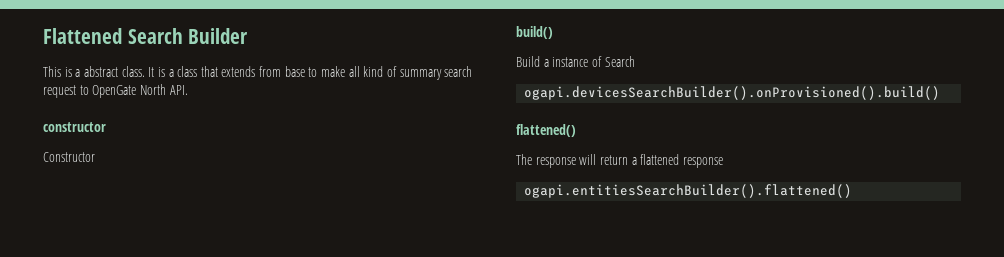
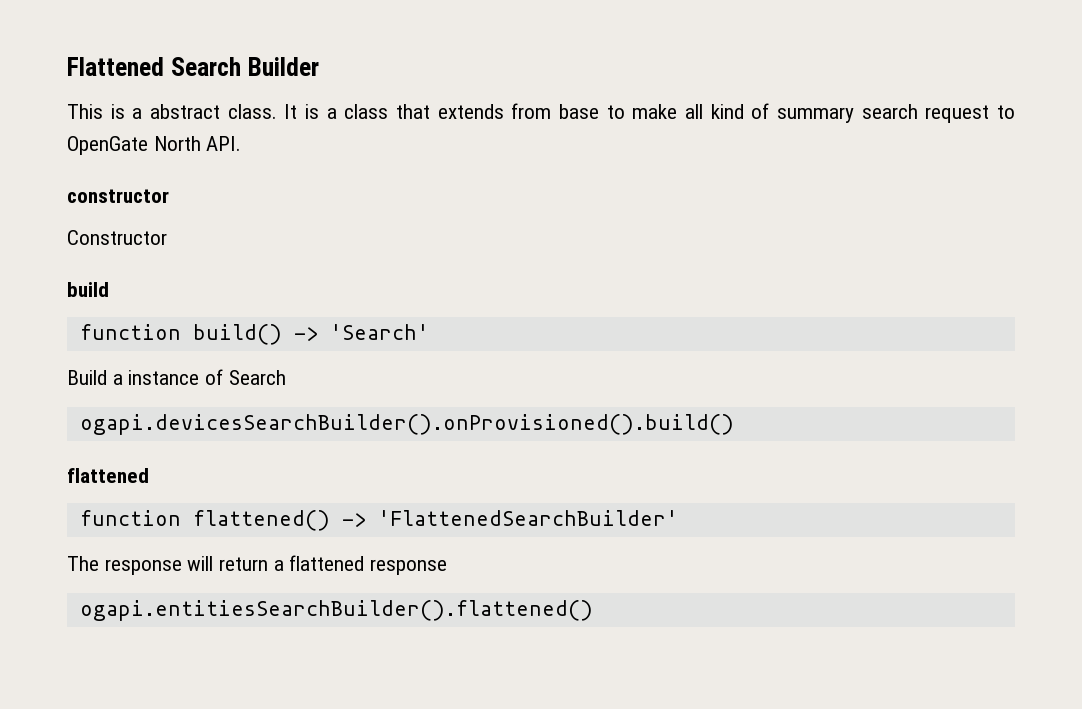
- build()
+ build
+ function build() -> 'Search'
  ogapi.devicesSearchBuilder().onProvisioned().build()
- flattened()
+ flattened
+ function flattened() -> 'FlattenedSearchBuilder'

